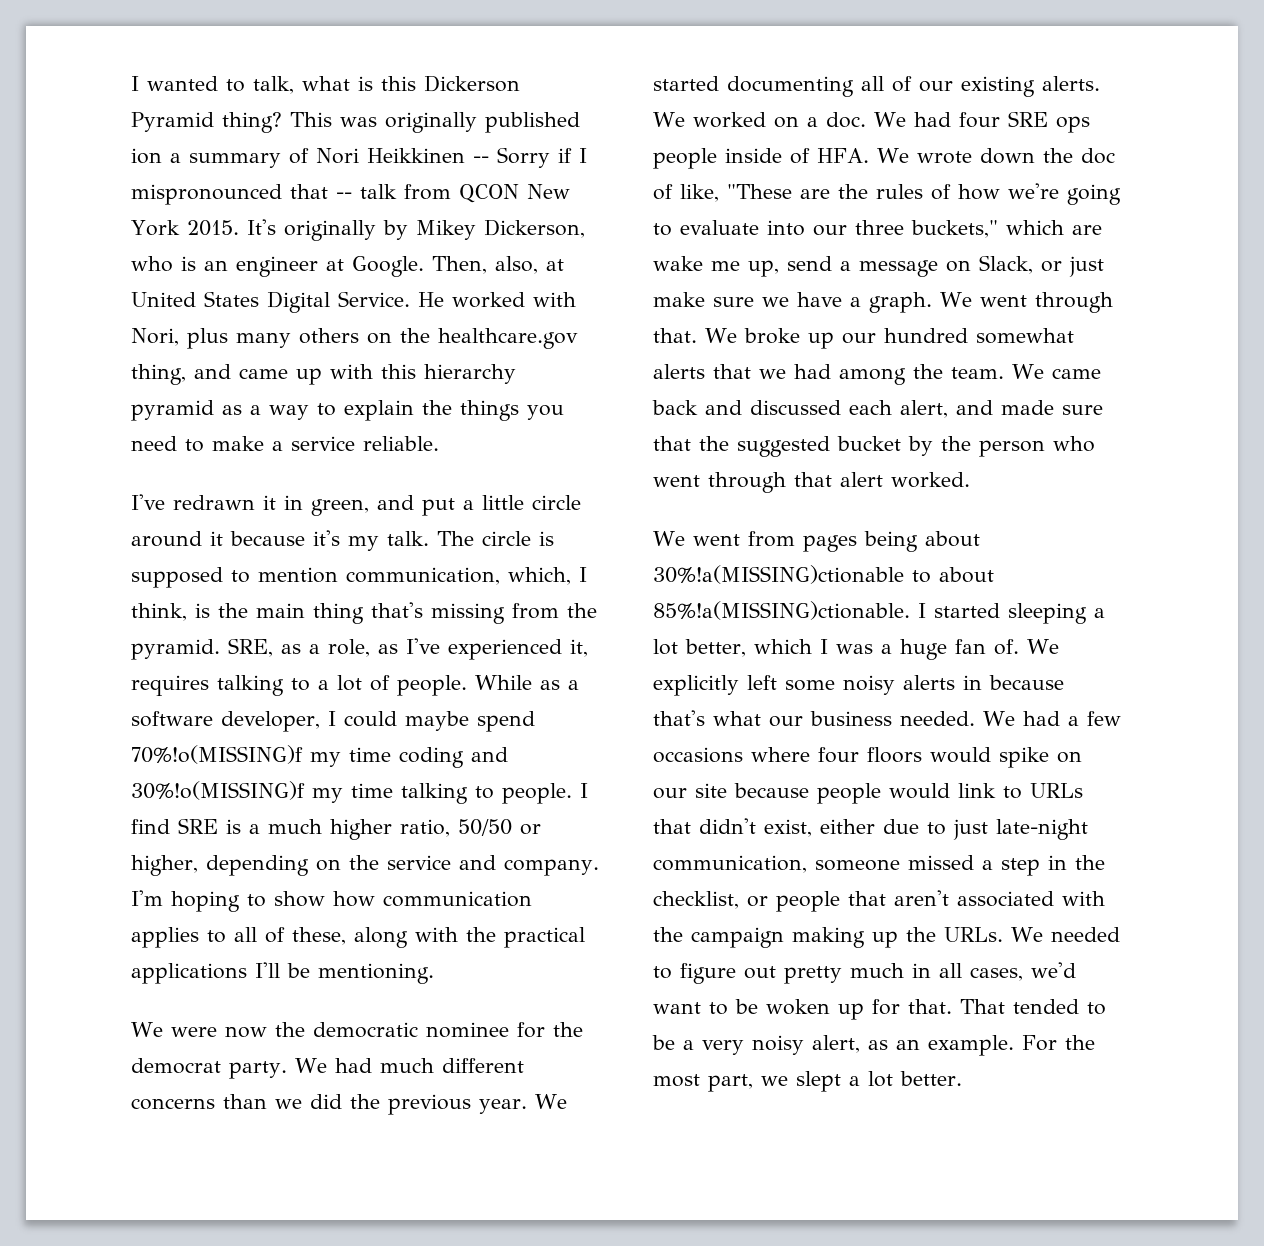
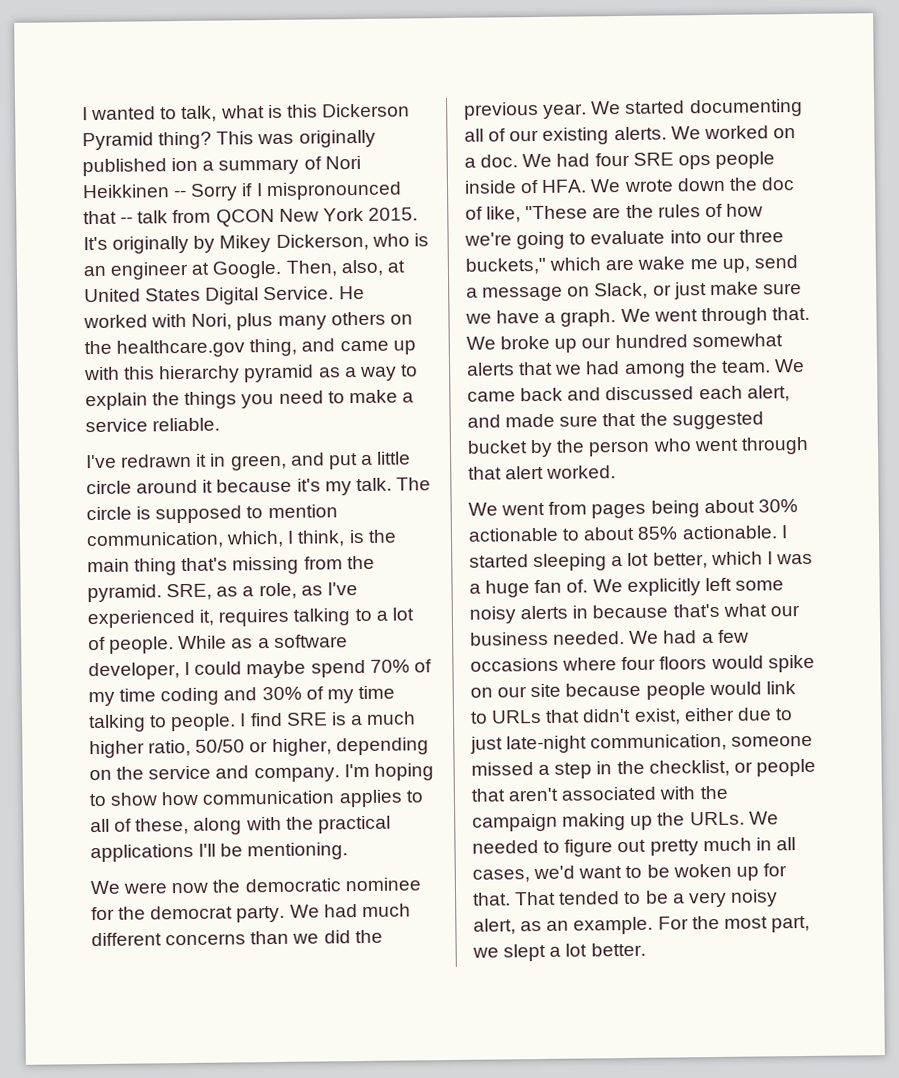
- While as a software developer, I could maybe spend 70%!o(MISSING)f my time coding and 30%!o(MISSING)f my time talking to people.
+ While as a software developer, I could maybe spend 70% of my time coding and 30% of my time talking to people.
- We went from pages being about 30%!a(MISSING)ctionable to about 85%!a(MISSING)ctionable.
+ We went from pages being about 30% actionable to about 85% actionable.

